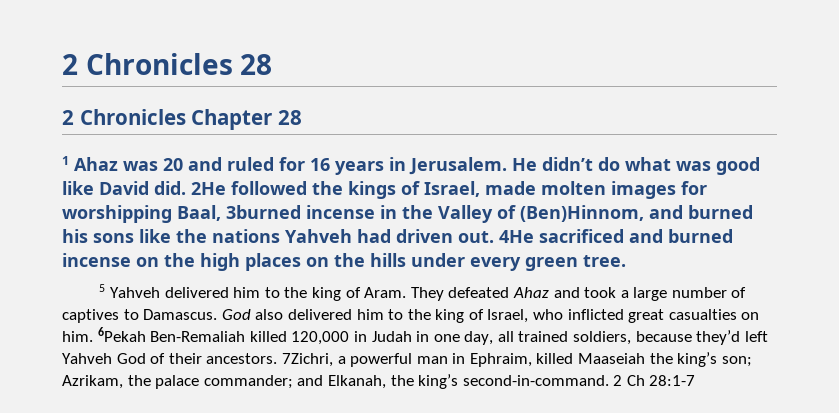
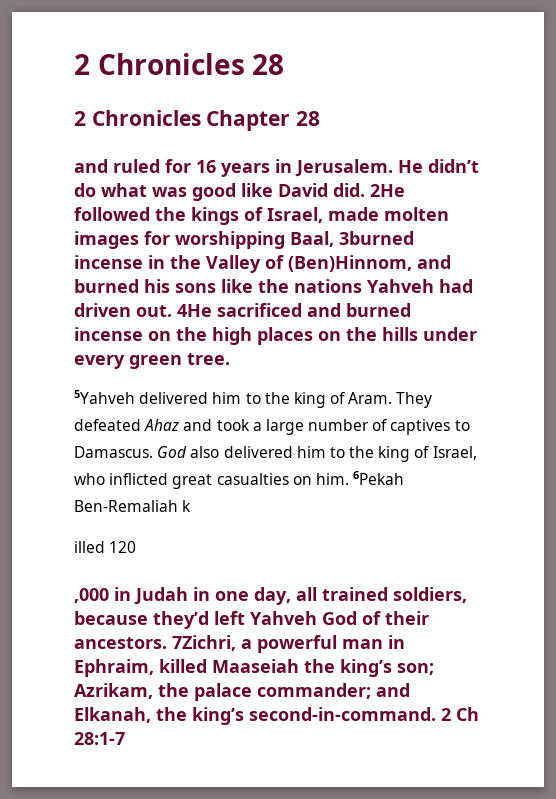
- 1 Ahaz was 20 and ruled for 16 years in Jerusalem.
+ and ruled for 16 years in Jerusalem.
- 5 Yahveh delivered him to the king of Aram.
+ 5Yahveh delivered him to the king of Aram.
- 6Pekah Ben-Remaliah killed 120,000 in Judah in one day, all trained soldiers, because they’d left Yahveh God of their ancestors.
+ 6Pekah Ben-Remaliah k
+ illed 120
+ ,000 in Judah in one day, all trained soldiers, because they’d left Yahveh God of their ancestors.

